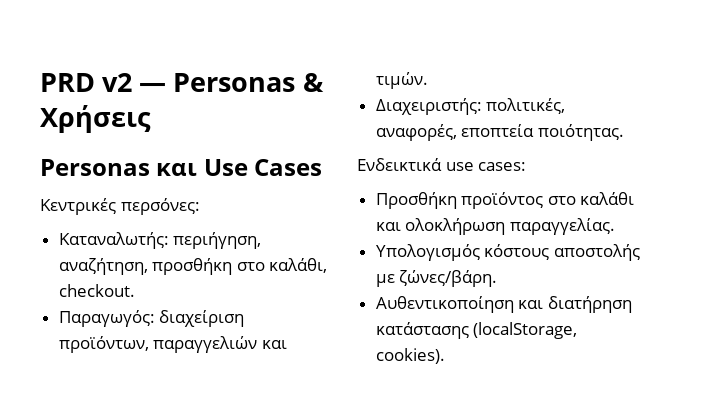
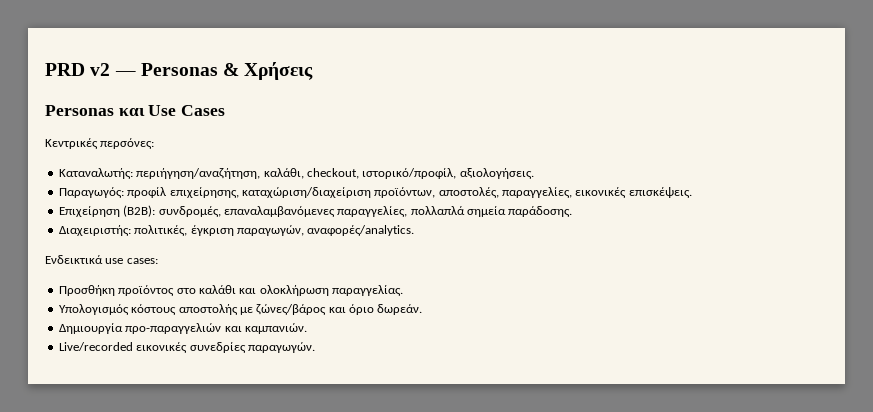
- Καταναλωτής: περιήγηση, αναζήτηση, προσθήκη στο καλάθι, checkout.
- Παραγωγός: διαχείριση προϊόντων, παραγγελιών και τιμών.
+ Καταναλωτής: περιήγηση/αναζήτηση, καλάθι, checkout, ιστορικό/προφίλ, αξιολογήσεις.
+ Παραγωγός: προφίλ επιχείρησης, καταχώριση/διαχείριση προϊόντων, αποστολές, παραγγελίες, εικονικές επισκέψεις.
+ Επιχείρηση (B2B): συνδρομές, επαναλαμβανόμενες παραγγελίες, πολλαπλά σημεία παράδοσης.
- Διαχειριστής: πολιτικές, αναφορές, εποπτεία ποιότητας.
+ Διαχειριστής: πολιτικές, έγκριση παραγωγών, αναφορές/analytics.
- Υπολογισμός κόστους αποστολής με ζώνες/βάρη.
- Αυθεντικοποίηση και διατήρηση κατάστασης (localStorage, cookies).
+ Υπολογισμός κόστους αποστολής με ζώνες/βάρος και όριο δωρεάν.
+ Δημιουργία προ-παραγγελιών και καμπανιών.
+ Live/recorded εικονικές συνεδρίες παραγωγών.

